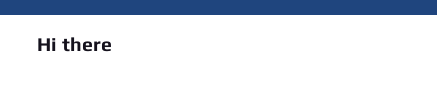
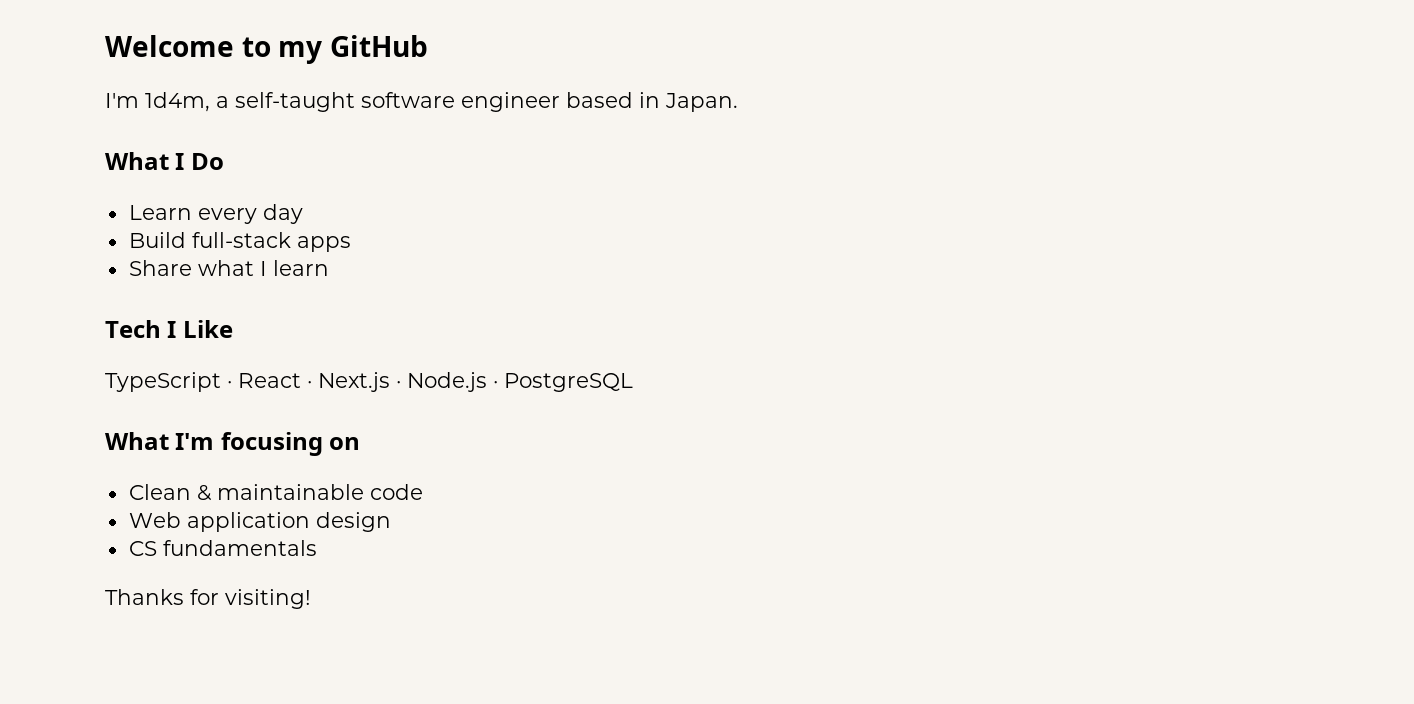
- Hi there
+ Welcome to my GitHub
+ I'm 1d4m, a self-taught software engineer based in Japan.
+ What I Do
+ Learn every day
+ Build full-stack apps
+ Share what I learn
+ Tech I Like
+ TypeScript · React · Next.js · Node.js · PostgreSQL
+ What I'm focusing on
+ Clean & maintainable code
+ Web application design
+ CS fundamentals
+ Thanks for visiting!

